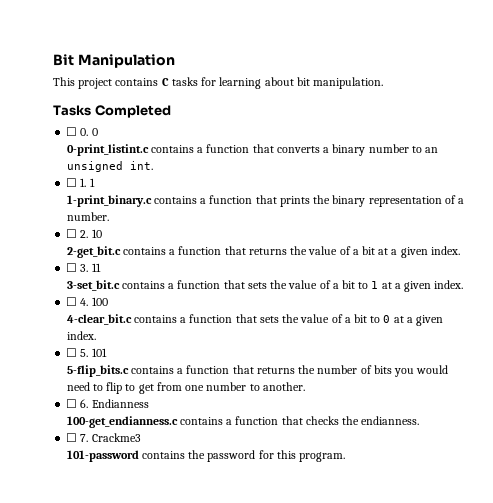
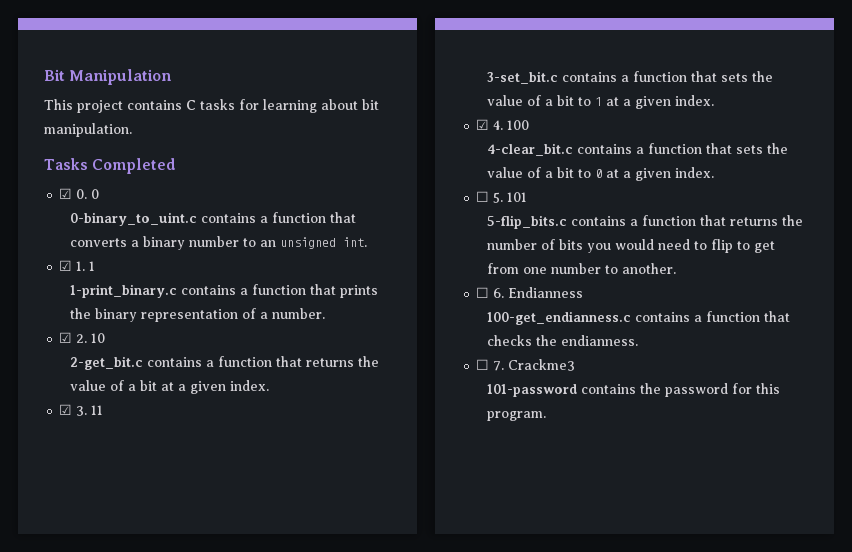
- ☐ 0. 0
+ ☑ 0. 0
- 0-print_listint.c contains a function that converts a binary number to an unsigned int.
+ 0-binary_to_uint.c contains a function that converts a binary number to an unsigned int.
- ☐ 1. 1
+ ☑ 1. 1
- ☐ 2. 10
+ ☑ 2. 10
- ☐ 3. 11
+ ☑ 3. 11
- ☐ 4. 100
+ ☑ 4. 100

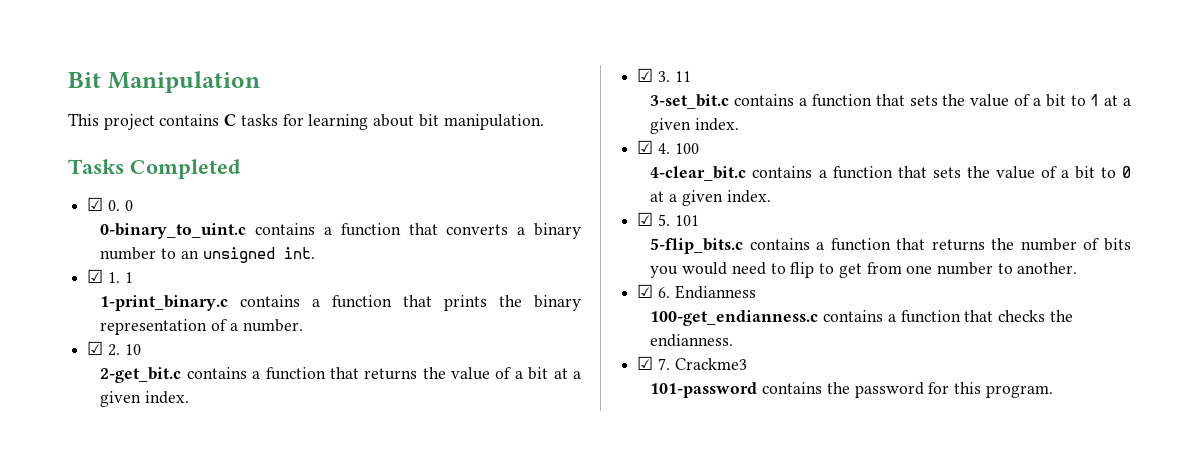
- ☐ 5. 101
+ ☑ 5. 101
- ☐ 6. Endianness
+ ☑ 6. Endianness
- ☐ 7. Crackme3
+ ☑ 7. Crackme3

